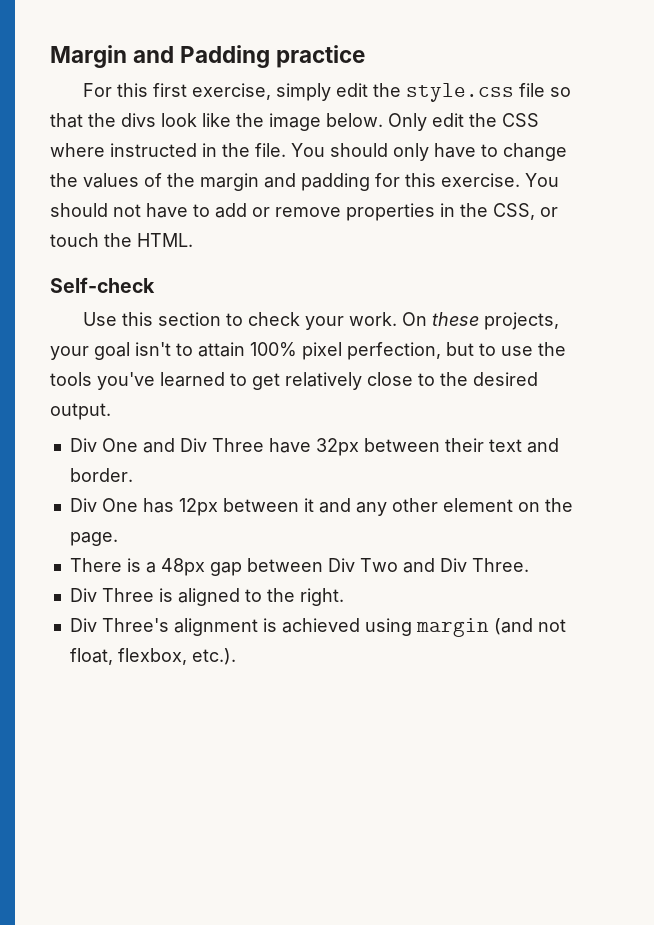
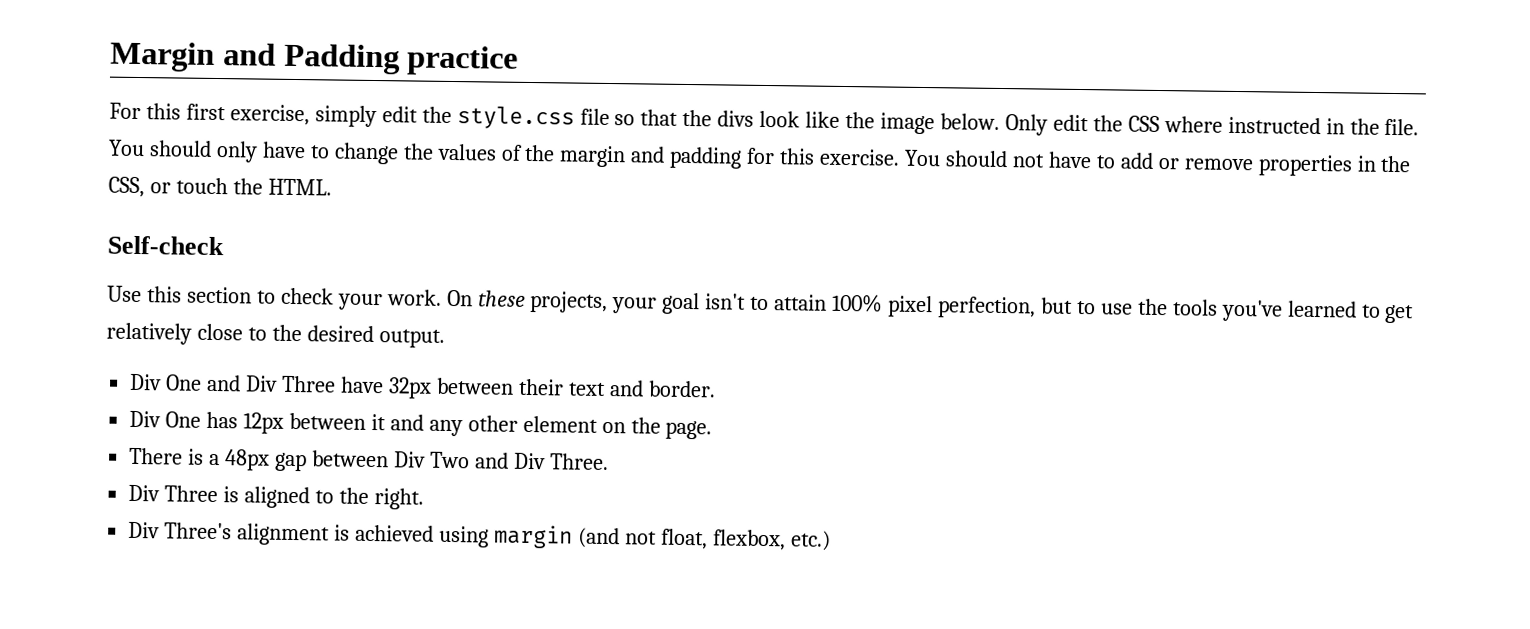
- Div Three's alignment is achieved using margin (and not float, flexbox, etc.).
+ Div Three's alignment is achieved using margin (and not float, flexbox, etc.)

